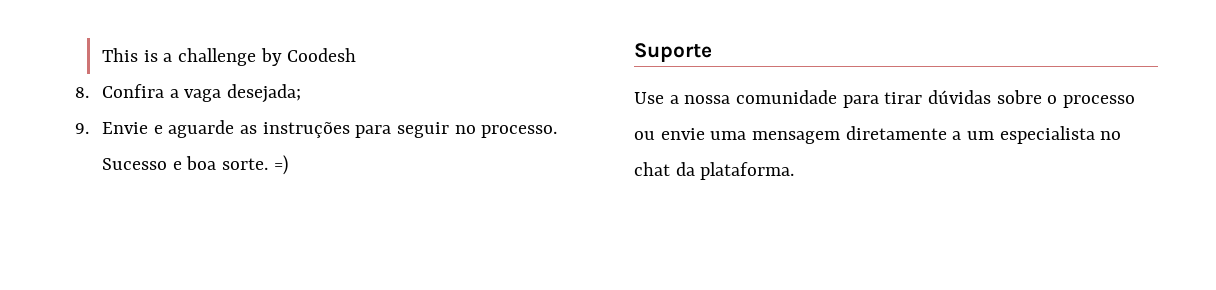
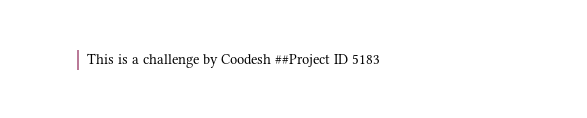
- This is a challenge by Coodesh
- 8. Confira a vaga desejada;
- 9. Envie e aguarde as instruções para seguir no processo. Sucesso e boa sorte. =)
- Suporte
- Use a nossa comunidade para tirar dúvidas sobre o processo ou envie uma mensagem diretamente a um especialista no chat da plataforma.
+ This is a challenge by Coodesh ##Project ID 5183

